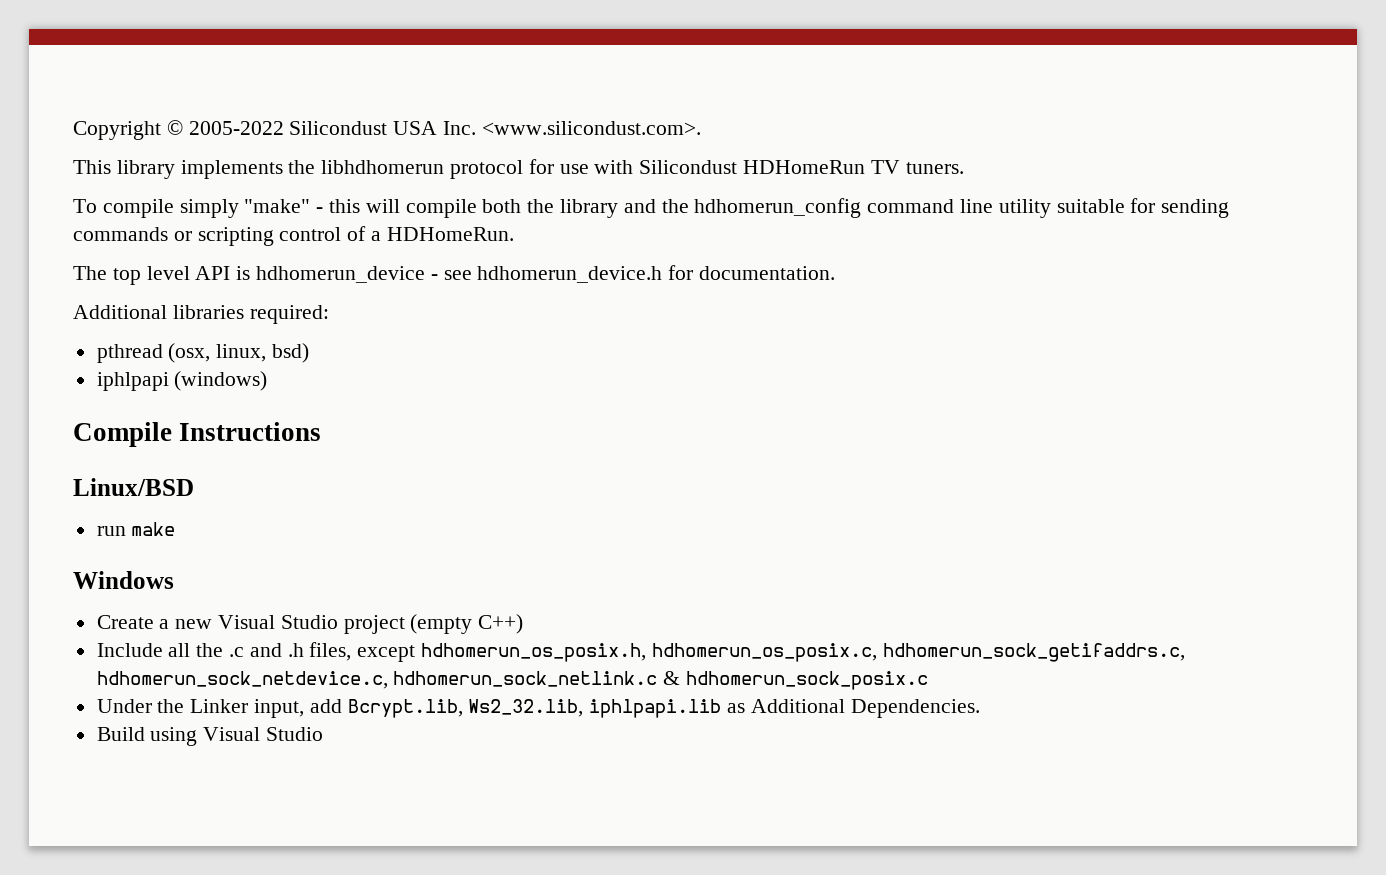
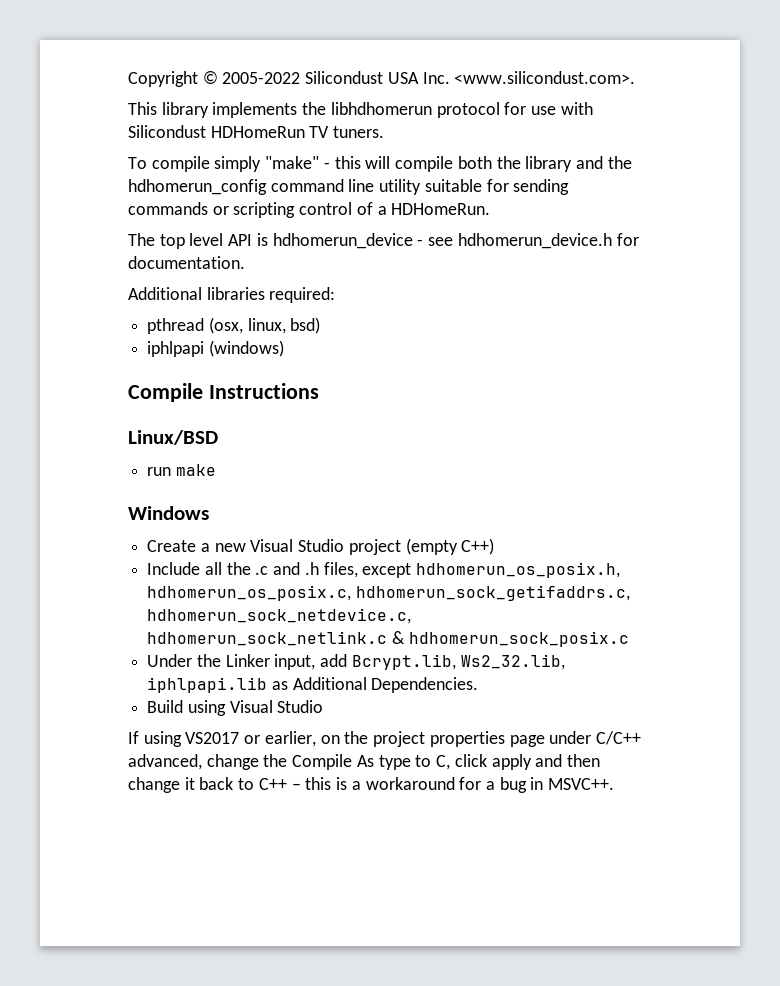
+ If using VS2017 or earlier, on the project properties page under C/C++ advanced, change the Compile As type to C, click apply and then change it back to C++ – this is a workaround for a bug in MSVC++.

